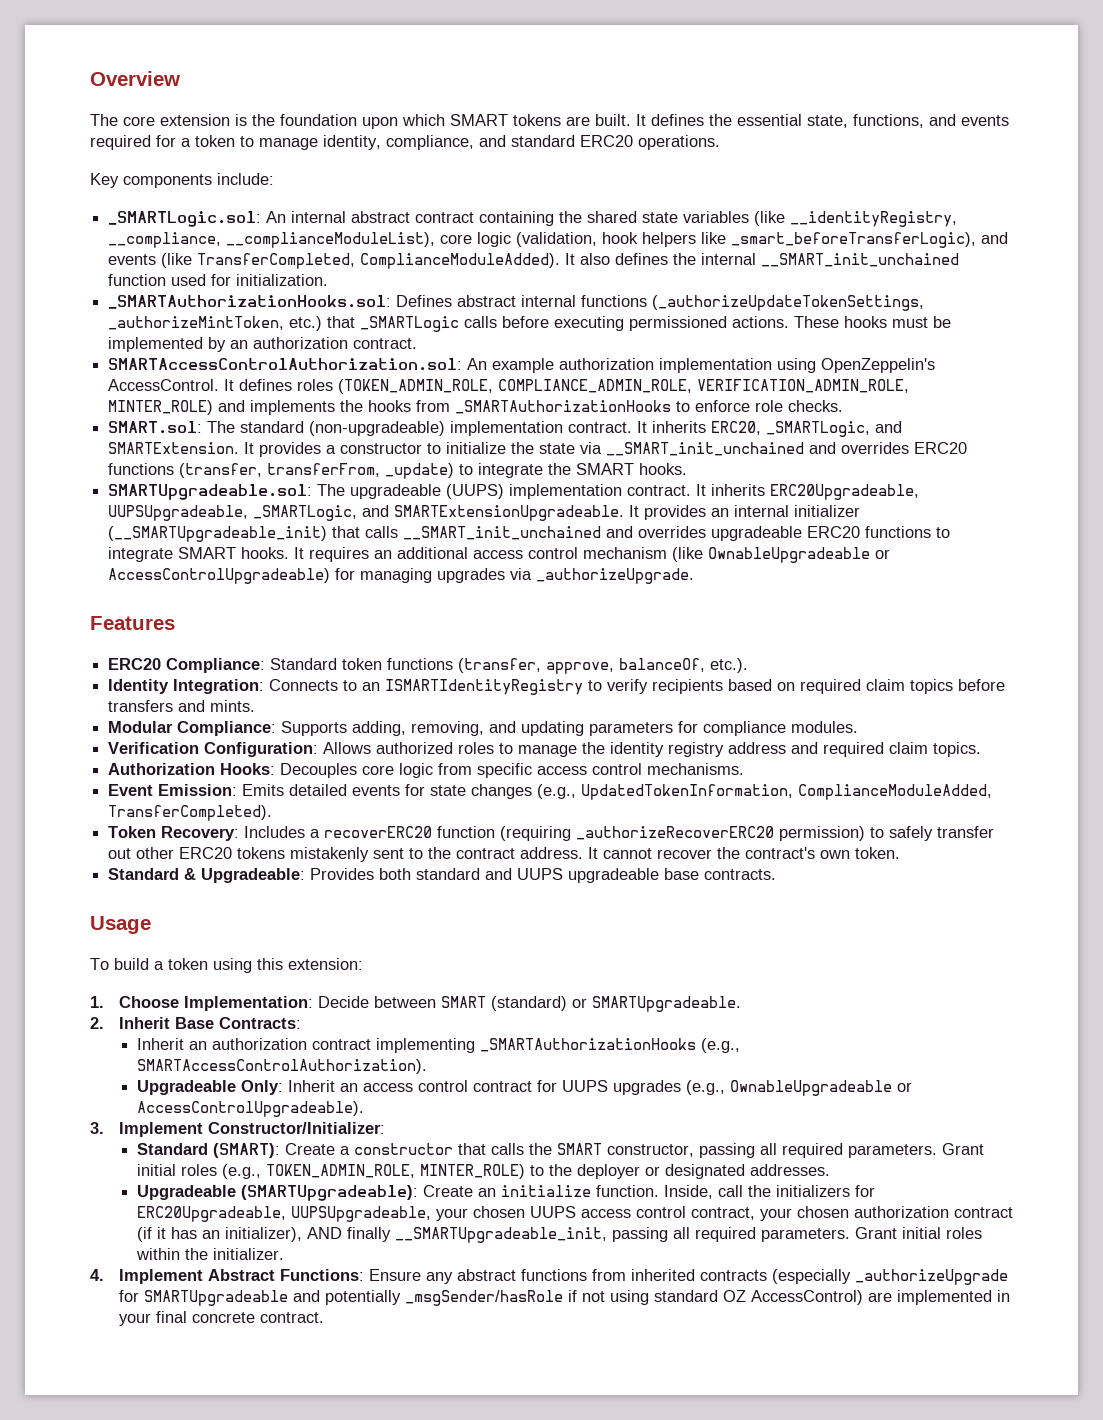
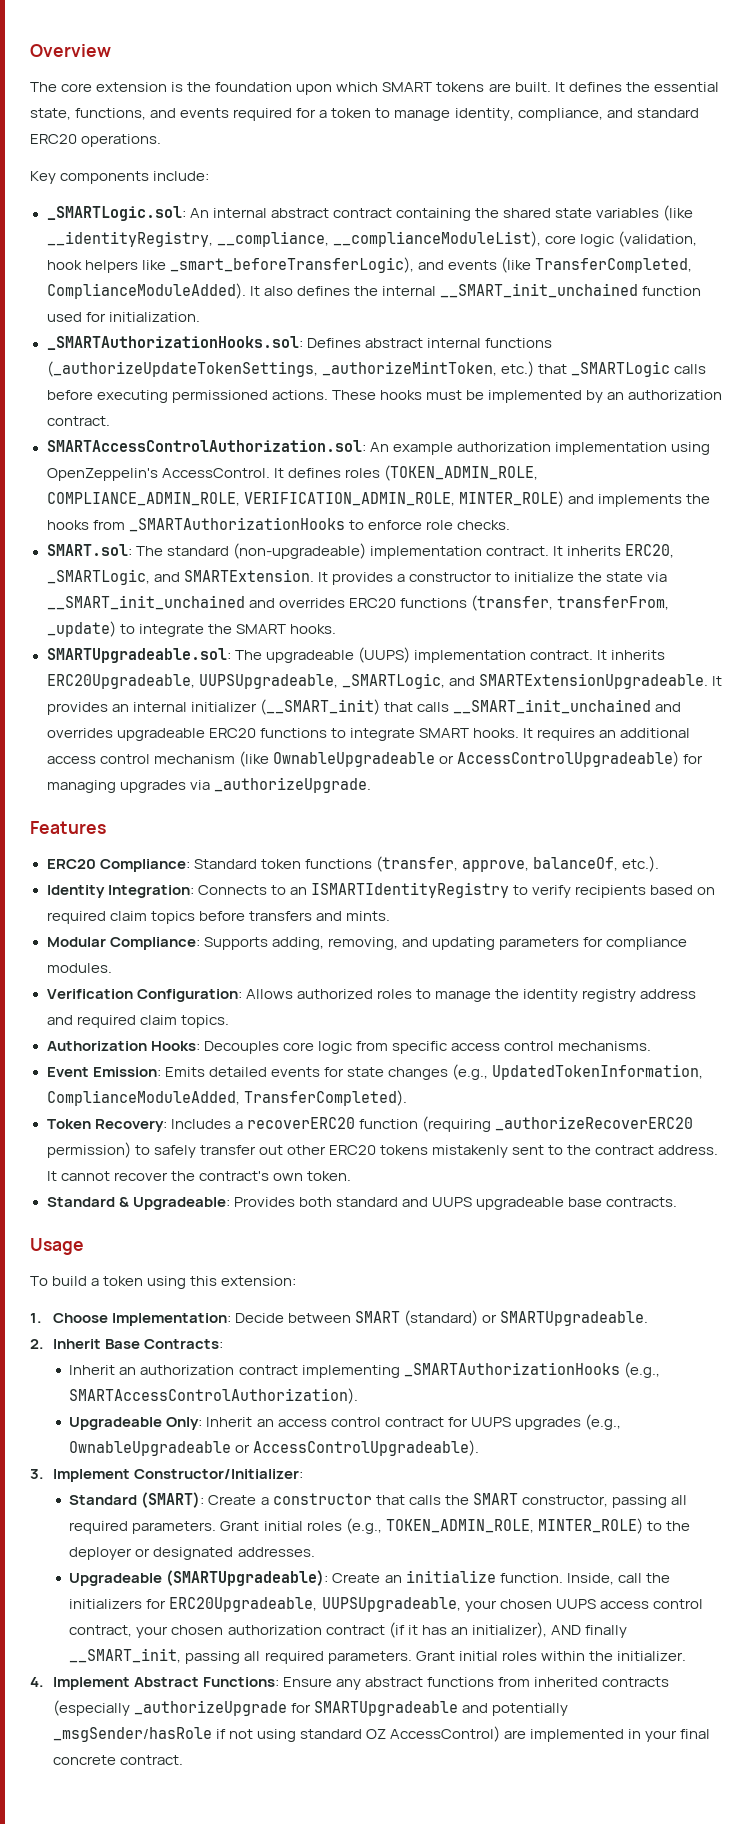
- It provides an internal initializer (__SMARTUpgradeable_init) that calls __SMART_init_unchained and overrides upgradeable ERC20 functions to integrate SMART hooks.
+ It provides an internal initializer (__SMART_init) that calls __SMART_init_unchained and overrides upgradeable ERC20 functions to integrate SMART hooks.
- Inside, call the initializers for ERC20Upgradeable, UUPSUpgradeable, your chosen UUPS access control contract, your chosen authorization contract (if it has an initializer), AND finally __SMARTUpgradeable_init, passing all required parameters.
+ Inside, call the initializers for ERC20Upgradeable, UUPSUpgradeable, your chosen UUPS access control contract, your chosen authorization contract (if it has an initializer), AND finally __SMART_init, passing all required parameters.

